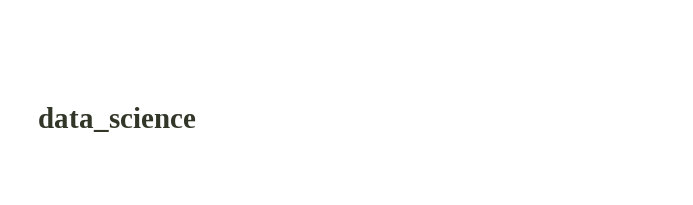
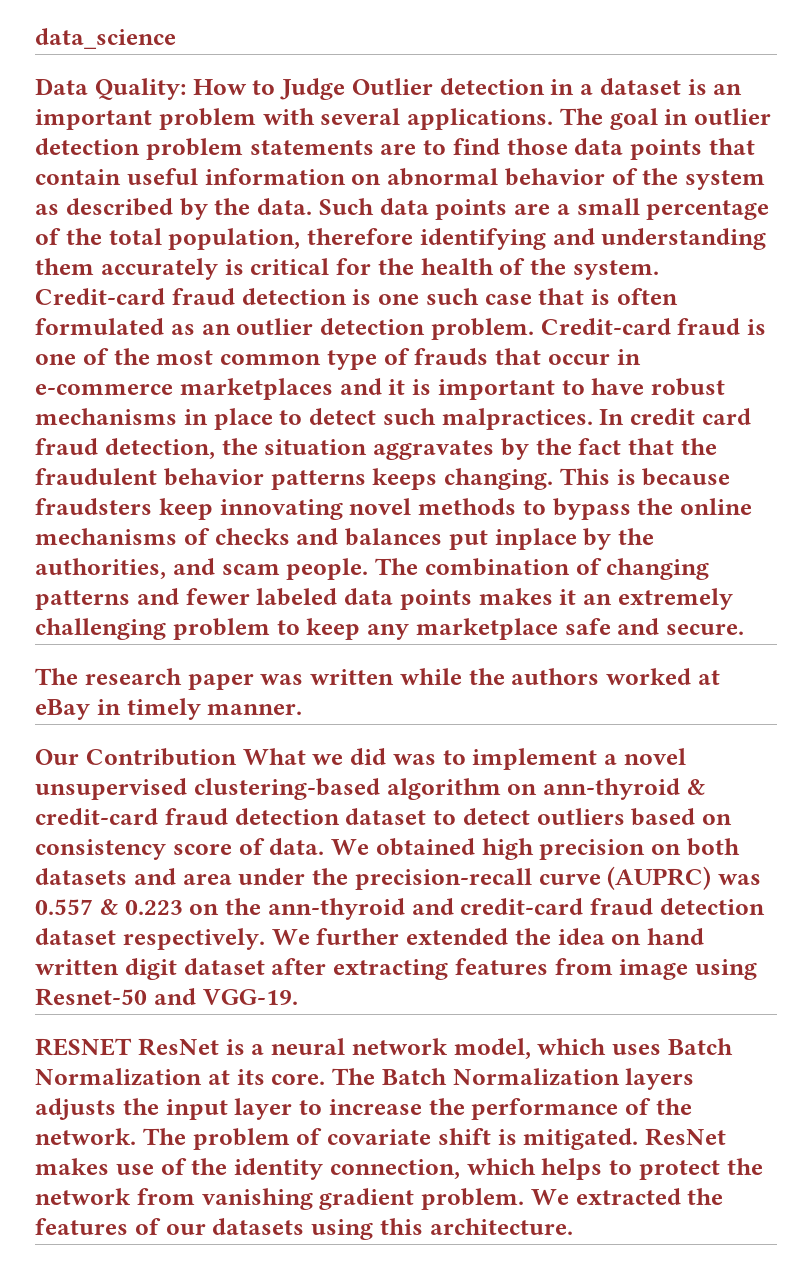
+ Data Quality: How to Judge Outlier detection in a dataset is an important problem with several applications. The goal in outlier detection problem statements are to find those data points that contain useful information on abnormal behavior of the system as described by the data. Such data points are a small percentage of the total population, therefore identifying and understanding them accurately is critical for the health of the system. Credit-card fraud detection is one such case that is often formulated as an outlier detection problem. Credit-card fraud is one of the most common type of frauds that occur in e-commerce marketplaces and it is important to have robust mechanisms in place to detect such malpractices. In credit card fraud detection, the situation aggravates by the fact that the fraudulent behavior patterns keeps changing. This is because fraudsters keep innovating novel methods to bypass the online mechanisms of checks and balances put inplace by the authorities, and scam people. The combination of changing patterns and fewer labeled data points makes it an extremely challenging problem to keep any marketplace safe and secure.
+ The research paper was written while the authors worked at eBay in timely manner.
+ Our Contribution What we did was to implement a novel unsupervised clustering-based algorithm on ann-thyroid & credit-card fraud detection dataset to detect outliers based on consistency score of data. We obtained high precision on both datasets and area under the precision-recall curve (AUPRC) was 0.557 & 0.223 on the ann-thyroid and credit-card fraud detection dataset respectively. We further extended the idea on hand written digit dataset after extracting features from image using Resnet-50 and VGG-19.
+ RESNET ResNet is a neural network model, which uses Batch Normalization at its core. The Batch Normalization layers adjusts the input layer to increase the performance of the network. The problem of covariate shift is mitigated. ResNet makes use of the identity connection, which helps to protect the network from vanishing gradient problem. We extracted the features of our datasets using this architecture.

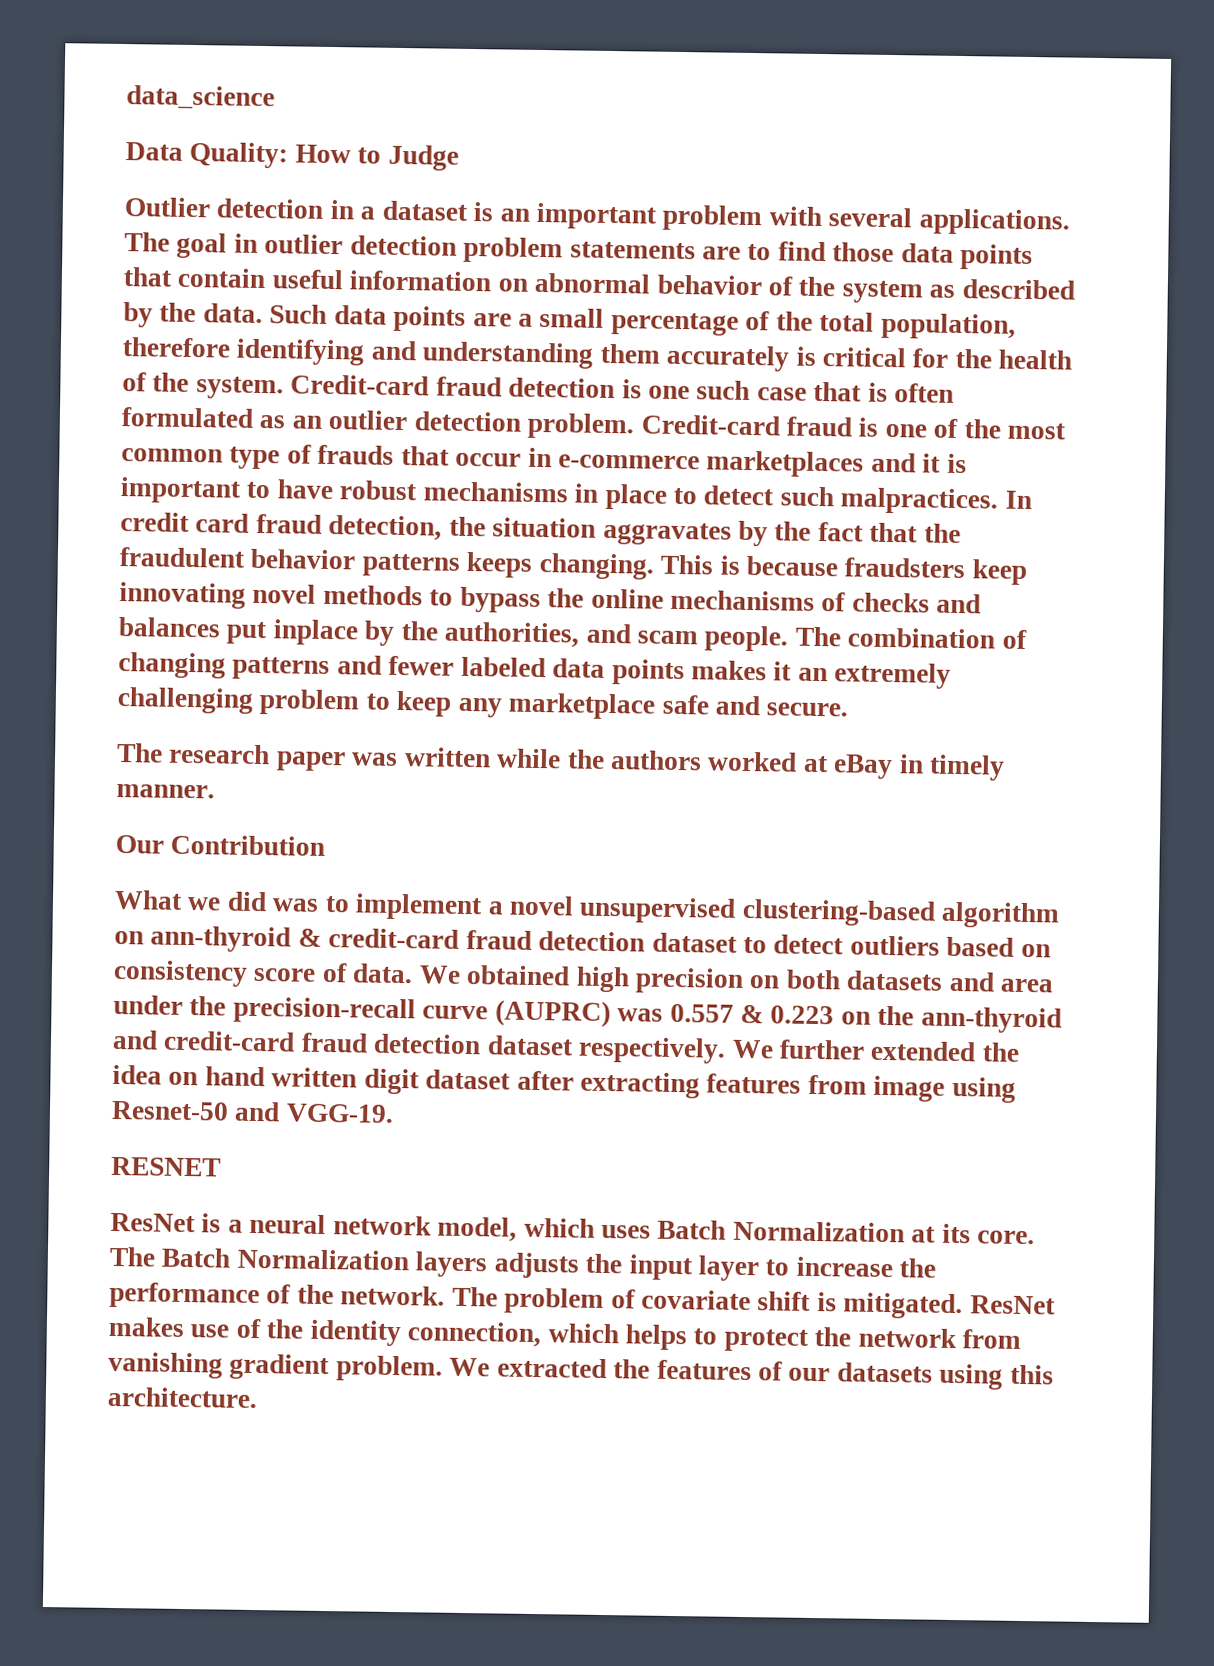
- Data Quality: How to Judge Outlier detection in a dataset is an important problem with several applications.
+ Data Quality: How to Judge
+ Outlier detection in a dataset is an important problem with several applications.
- Our Contribution What we did was to implement a novel unsupervised clustering-based algorithm on ann-thyroid & credit-card fraud detection dataset to detect outliers based on consistency score of data.
+ Our Contribution
+ What we did was to implement a novel unsupervised clustering-based algorithm on ann-thyroid & credit-card fraud detection dataset to detect outliers based on consistency score of data.
- RESNET ResNet is a neural network model, which uses Batch Normalization at its core.
+ RESNET
+ ResNet is a neural network model, which uses Batch Normalization at its core.

